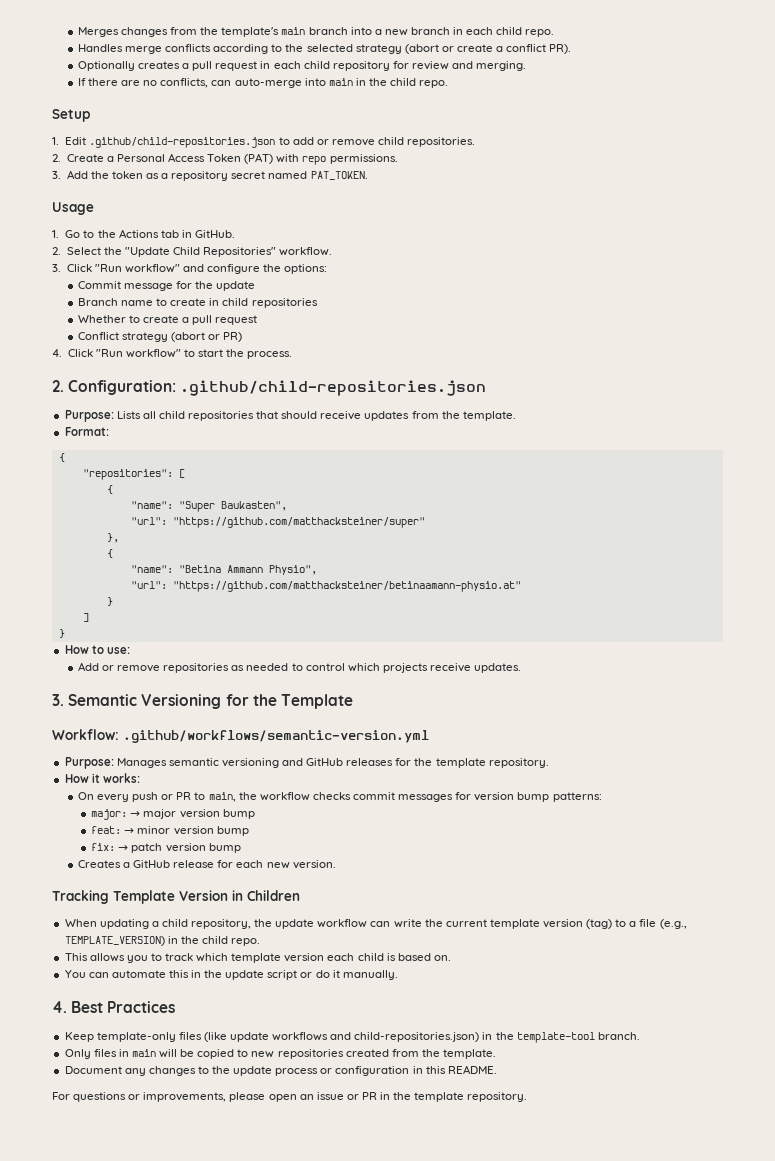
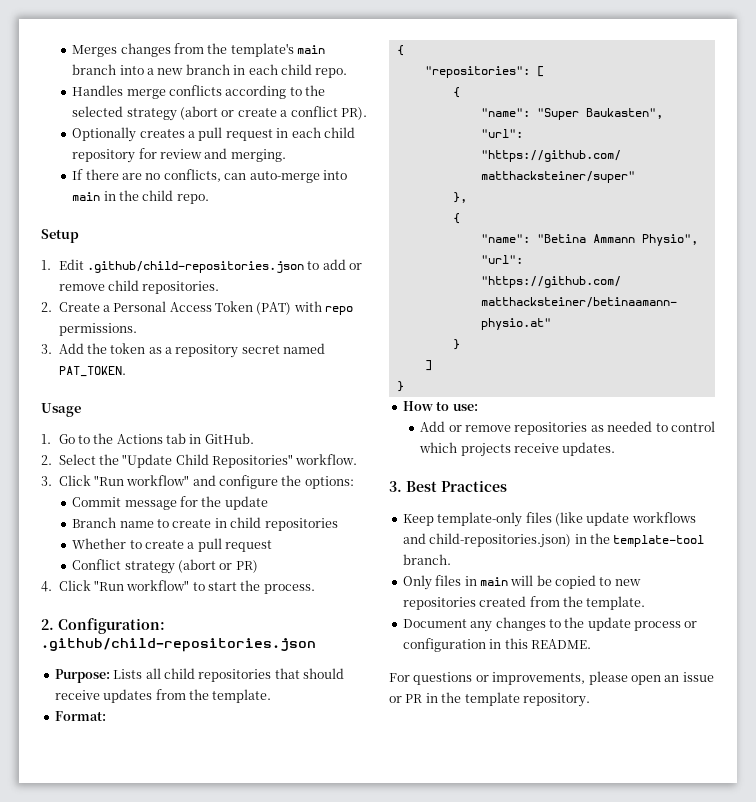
- 3. Semantic Versioning for the Template
- Workflow: .github/workflows/semantic-version.yml
- Purpose: Manages semantic versioning and GitHub releases for the template repository.
- How it works:
- On every push or PR to main, the workflow checks commit messages for version bump patterns:
- major: → major version bump
- feat: → minor version bump
- fix: → patch version bump
- Creates a GitHub release for each new version.
- Tracking Template Version in Children
- When updating a child repository, the update workflow can write the current template version (tag) to a file (e.g., TEMPLATE_VERSION) in the child repo.
- This allows you to track which template version each child is based on.
- You can automate this in the update script or do it manually.
- 4. Best Practices
+ 3. Best Practices

